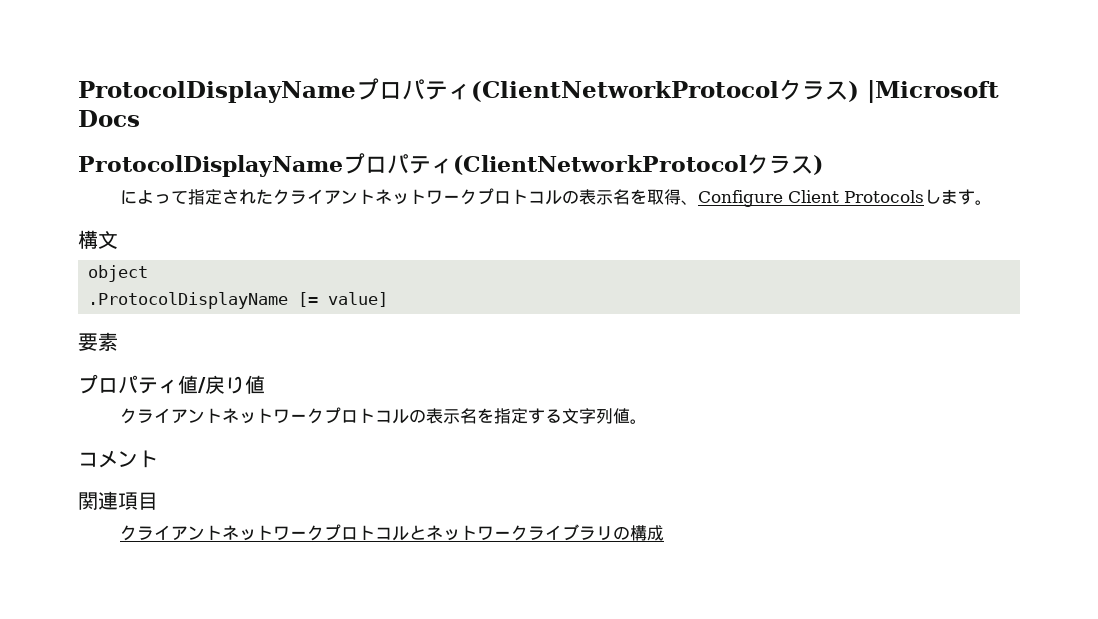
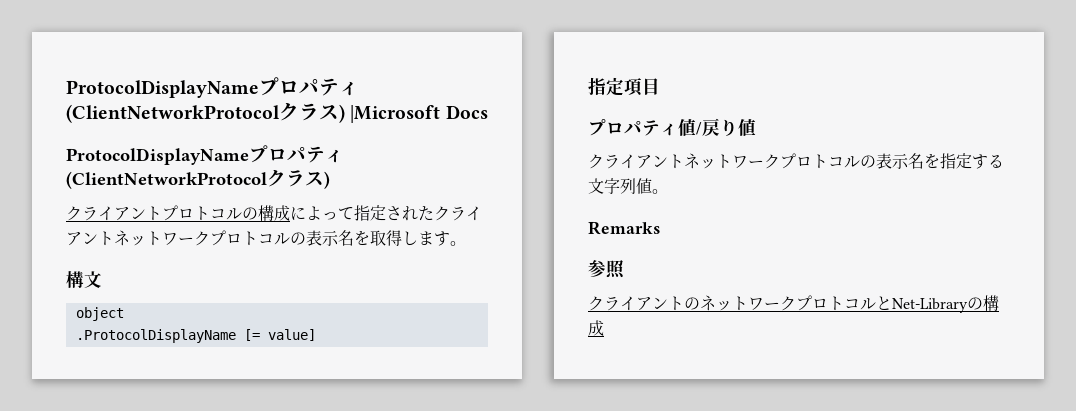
- によって指定されたクライアントネットワークプロトコルの表示名を取得、Configure Client Protocolsします。
+ クライアントプロトコルの構成によって指定されたクライアントネットワークプロトコルの表示名を取得します。
- 要素
+ 指定項目
- コメント
- 関連項目
- クライアントネットワークプロトコルとネットワークライブラリの構成
+ Remarks
+ 参照
+ クライアントのネットワークプロトコルとNet-Libraryの構成

